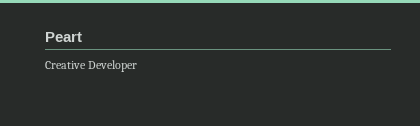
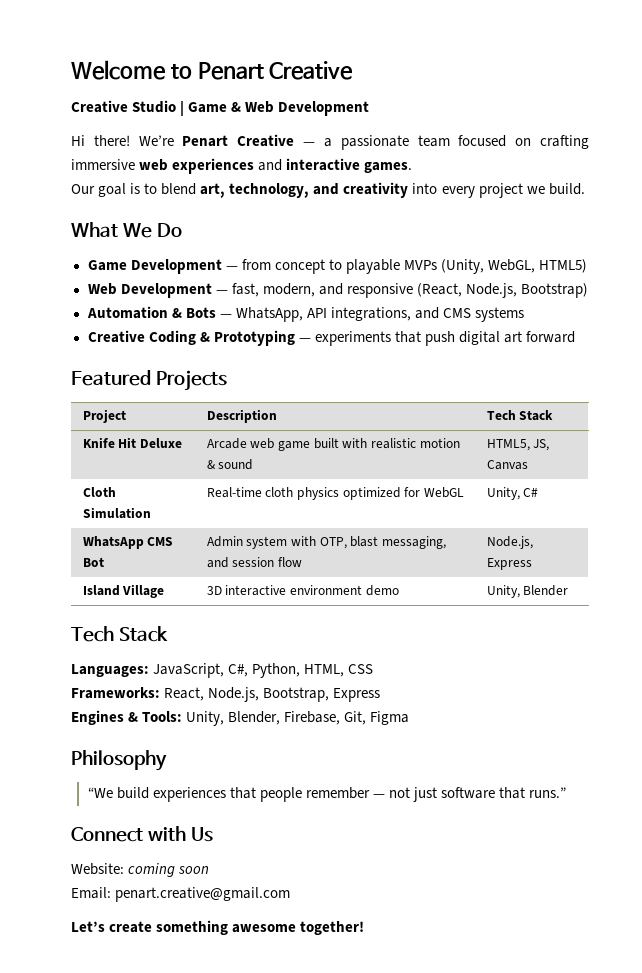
- Peart
- Creative Developer
+ Welcome to Penart Creative
+ Creative Studio | Game & Web Development
+ Hi there! We’re Penart Creative — a passionate team focused on crafting immersive web experiences and interactive games.
+ Our goal is to blend art, technology, and creativity into every project we build.
+ What We Do
+ Game Development — from concept to playable MVPs (Unity, WebGL, HTML5)
+ Web Development — fast, modern, and responsive (React, Node.js, Bootstrap)
+ Automation & Bots — WhatsApp, API integrations, and CMS systems
+ Creative Coding & Prototyping — experiments that push digital art forward
+ Featured Projects
+ Project | Description | Tech Stack
+ Knife Hit Deluxe | Arcade web game built with realistic motion & sound | HTML5, JS, Canvas
+ Cloth Simulation | Real-time cloth physics optimized for WebGL | Unity, C#
+ WhatsApp CMS Bot | Admin system with OTP, blast messaging, and session flow | Node.js, Express
+ Island Village | 3D interactive environment demo | Unity, Blender
+ Tech Stack
+ Languages: JavaScript, C#, Python, HTML, CSS
+ Frameworks: React, Node.js, Bootstrap, Express
+ Engines & Tools: Unity, Blender, Firebase, Git, Figma
+ Philosophy
+ “We build experiences that people remember — not just software that runs.”
+ Connect with Us
+ Website: coming soon
+ Email: penart.creative@gmail.com
+ Let’s create something awesome together!

